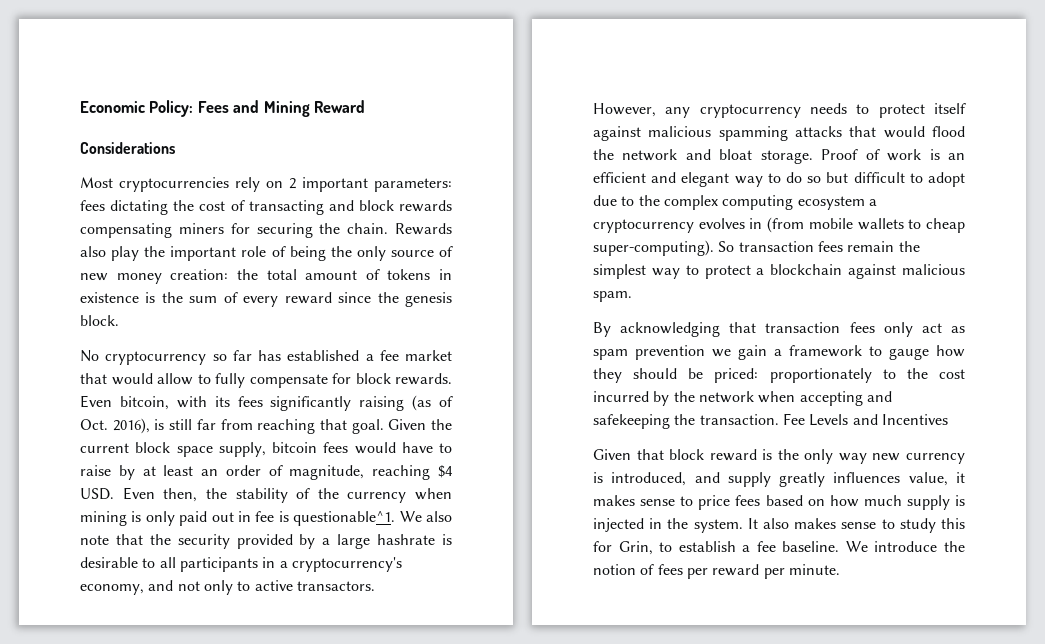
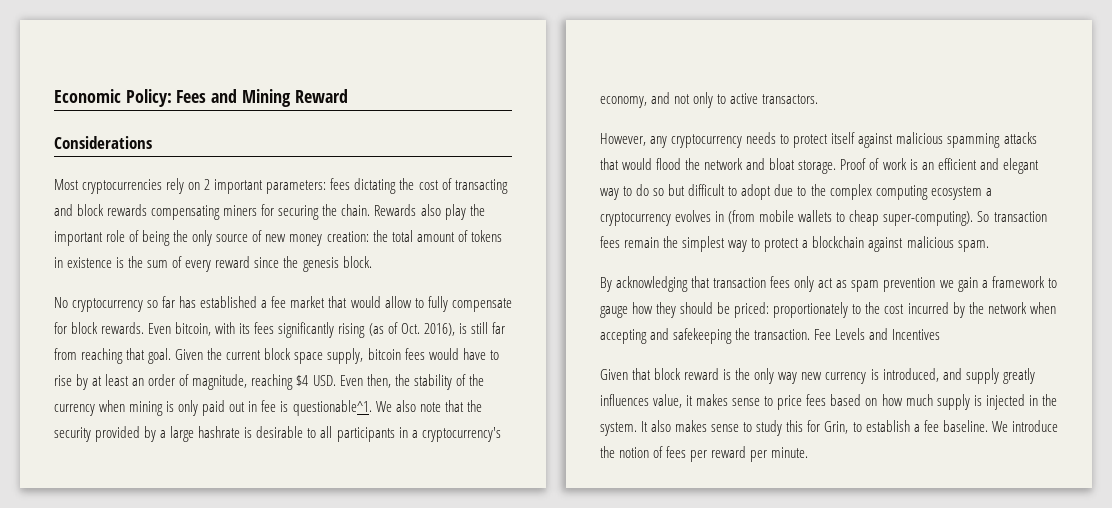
- Even bitcoin, with its fees significantly raising (as of Oct. 2016), is still far from reaching that goal.
+ Even bitcoin, with its fees significantly rising (as of Oct. 2016), is still far from reaching that goal.
- Given the current block space supply, bitcoin fees would have to raise by at least an order of magnitude, reaching $4 USD. Even then, the stability of the currency when mining is only paid out in fee is questionable^1.
+ Given the current block space supply, bitcoin fees would have to rise by at least an order of magnitude, reaching $4 USD. Even then, the stability of the currency when mining is only paid out in fee is questionable^1.

